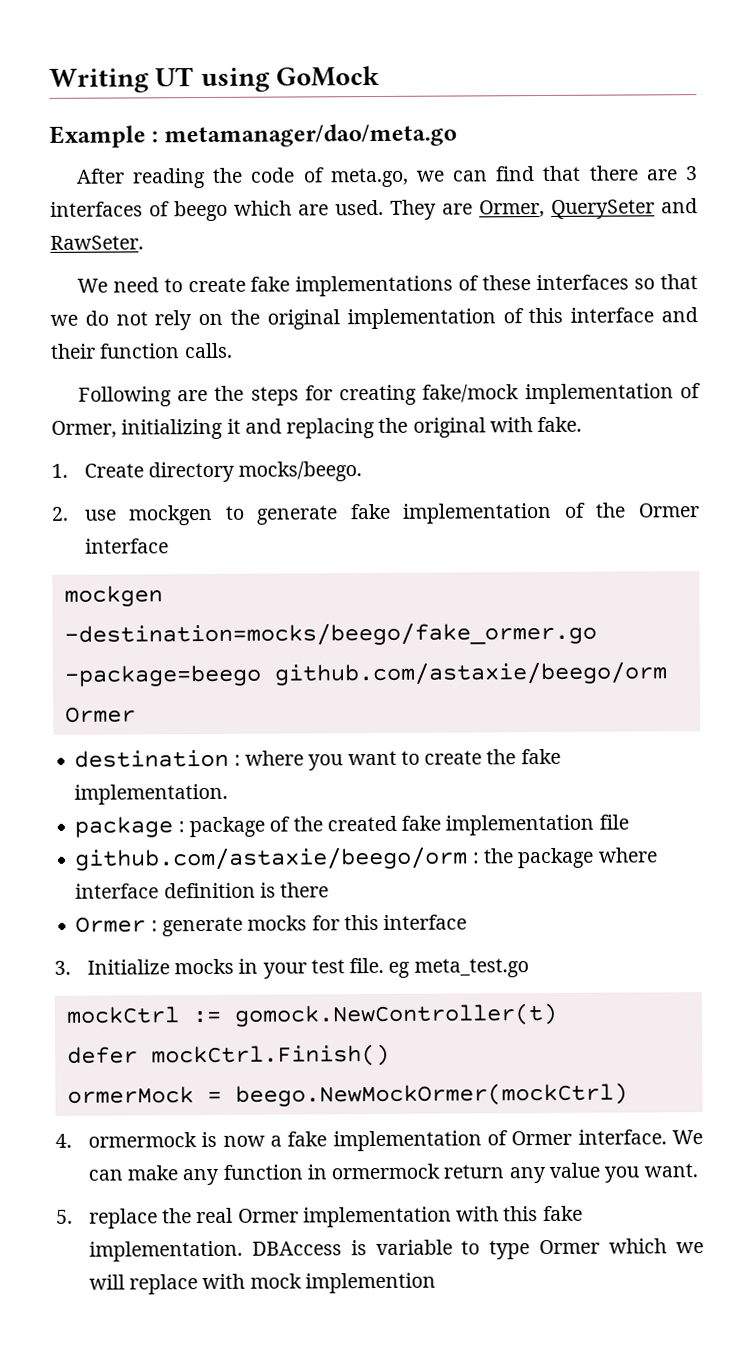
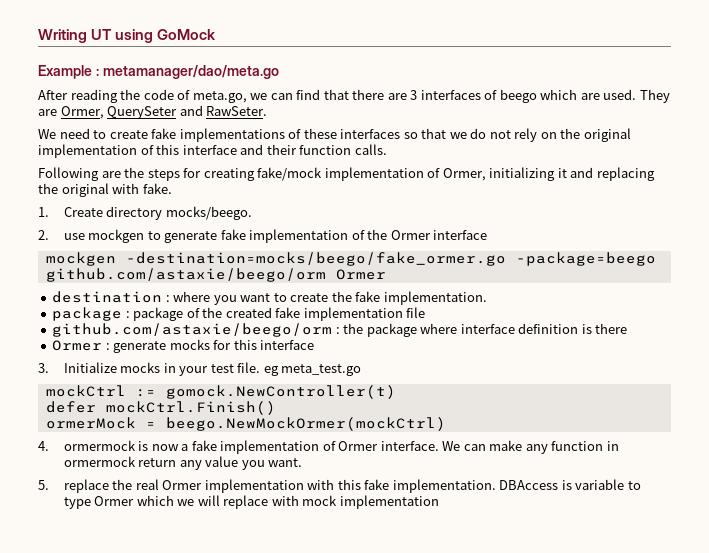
- DBAccess is variable to type Ormer which we will replace with mock implemention
+ DBAccess is variable to type Ormer which we will replace with mock implementation

